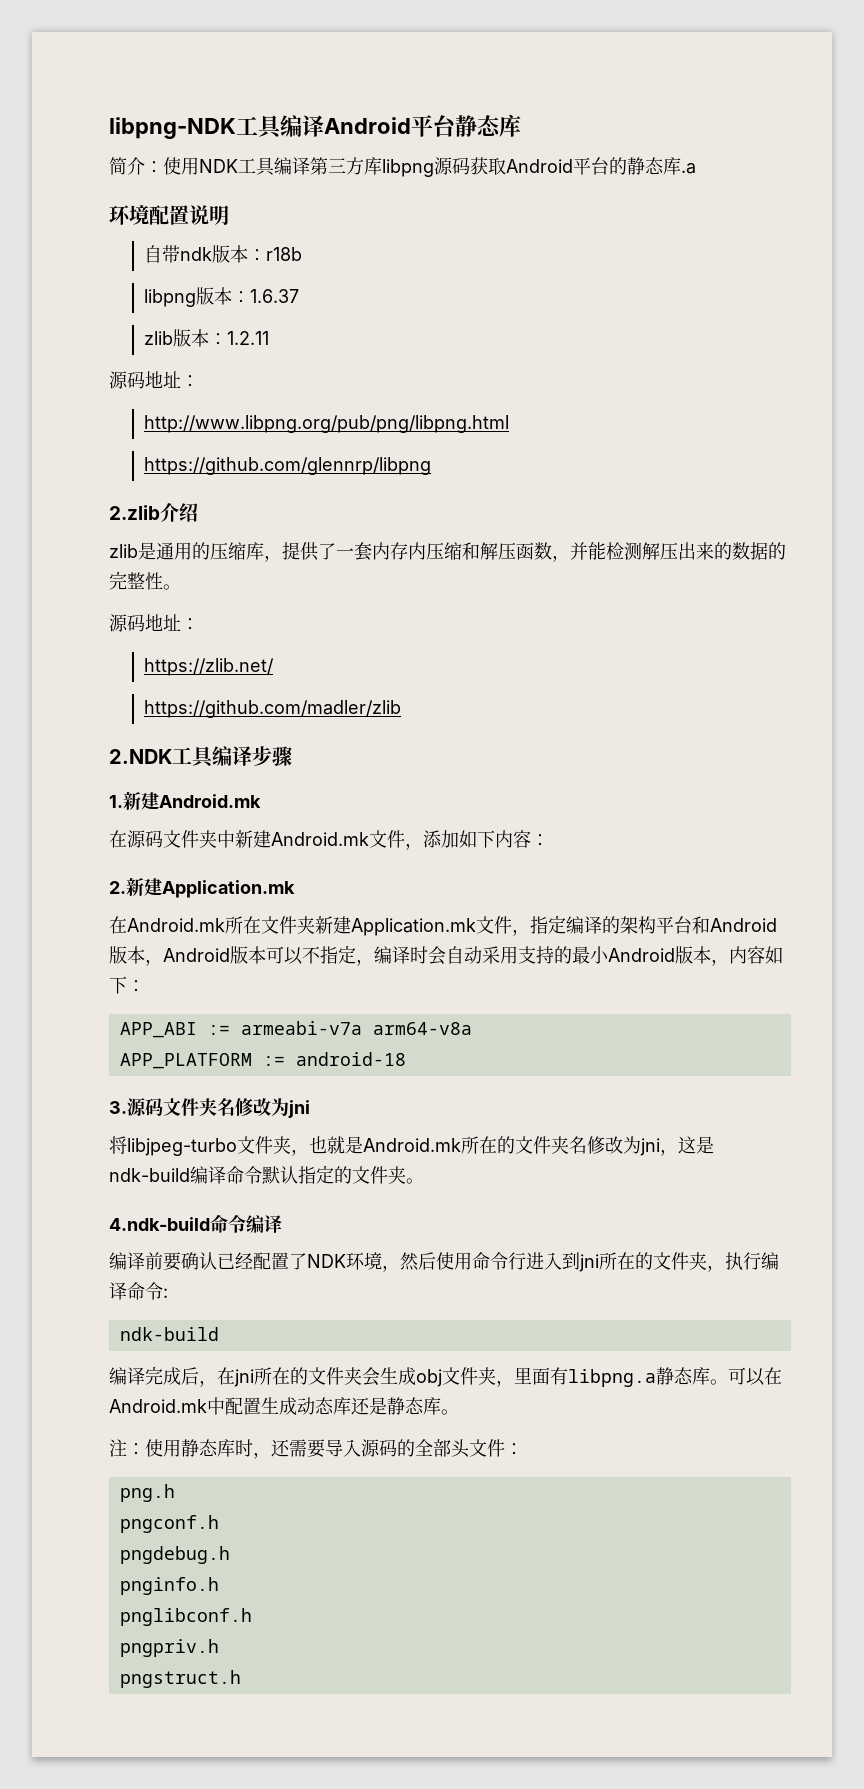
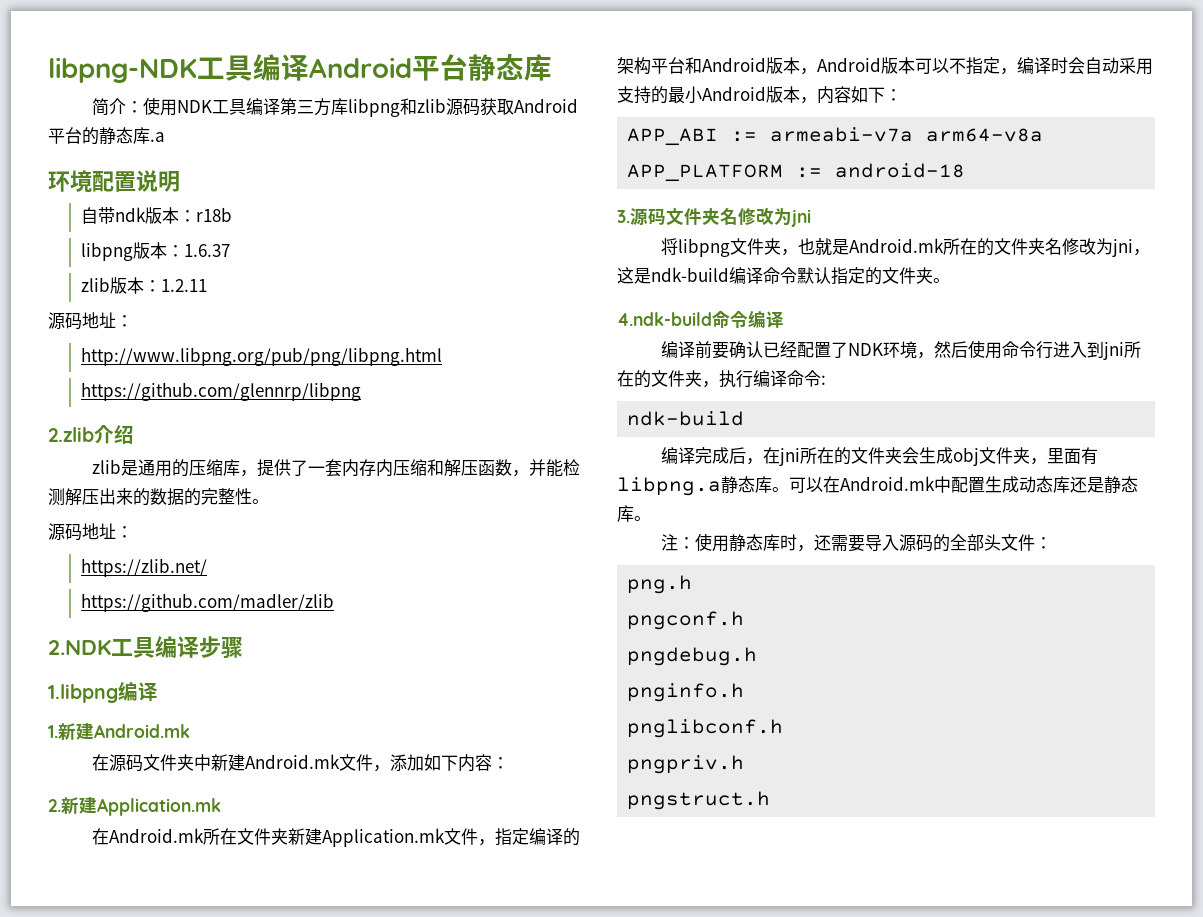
- 简介：使用NDK工具编译第三方库libpng源码获取Android平台的静态库.a
+ 简介：使用NDK工具编译第三方库libpng和zlib源码获取Android平台的静态库.a
+ 1.libpng编译
- 将libjpeg-turbo文件夹，也就是Android.mk所在的文件夹名修改为jni，这是ndk-build编译命令默认指定的文件夹。
+ 将libpng文件夹，也就是Android.mk所在的文件夹名修改为jni，这是ndk-build编译命令默认指定的文件夹。

